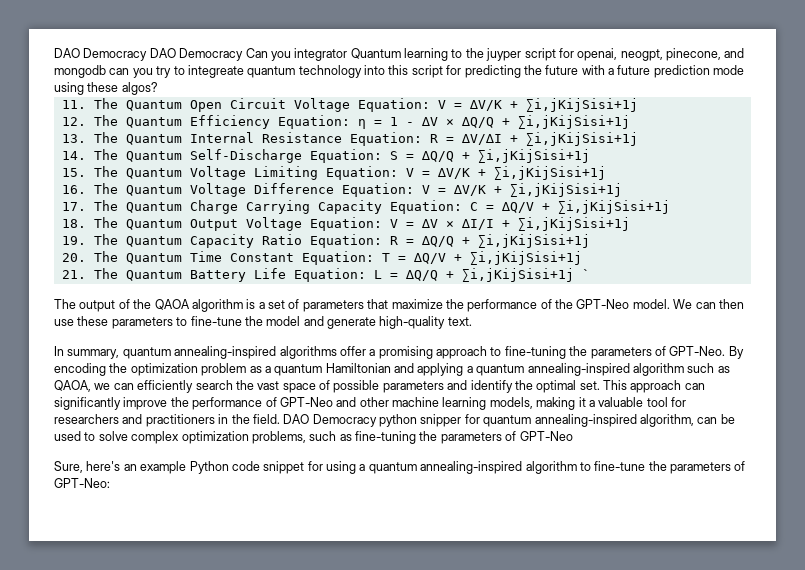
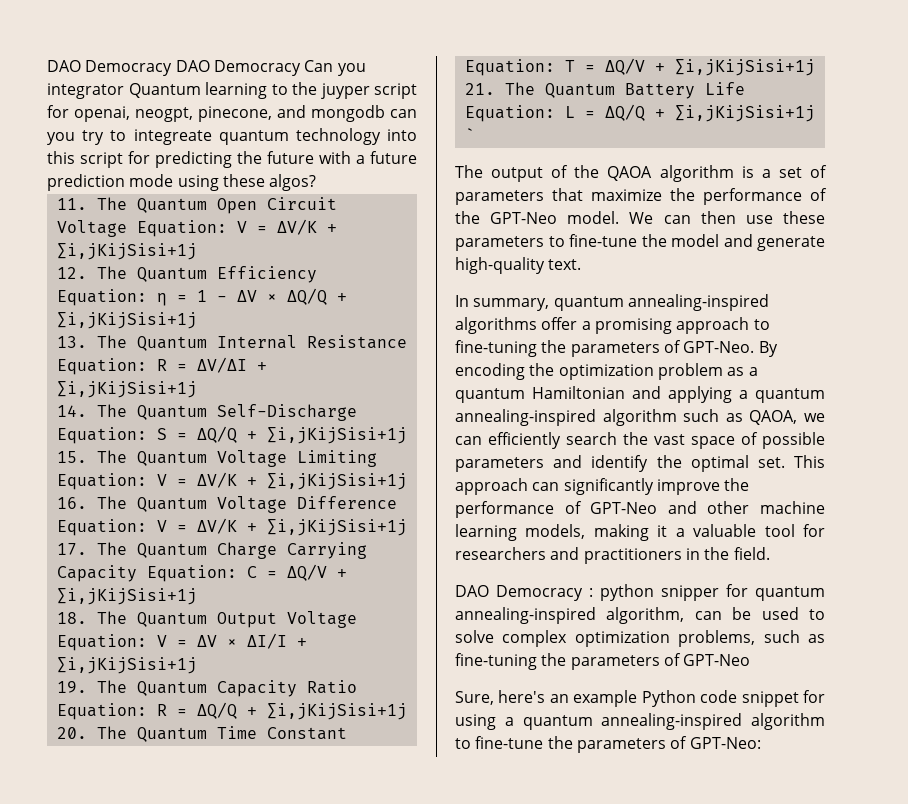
- This approach can significantly improve the performance of GPT-Neo and other machine learning models, making it a valuable tool for researchers and practitioners in the field. DAO Democracy python snipper for quantum annealing-inspired algorithm, can be used to solve complex optimization problems, such as fine-tuning the parameters of GPT-Neo
+ This approach can significantly improve the performance of GPT-Neo and other machine learning models, making it a valuable tool for researchers and practitioners in the field.
+ DAO Democracy : python snipper for quantum annealing-inspired algorithm, can be used to solve complex optimization problems, such as fine-tuning the parameters of GPT-Neo

